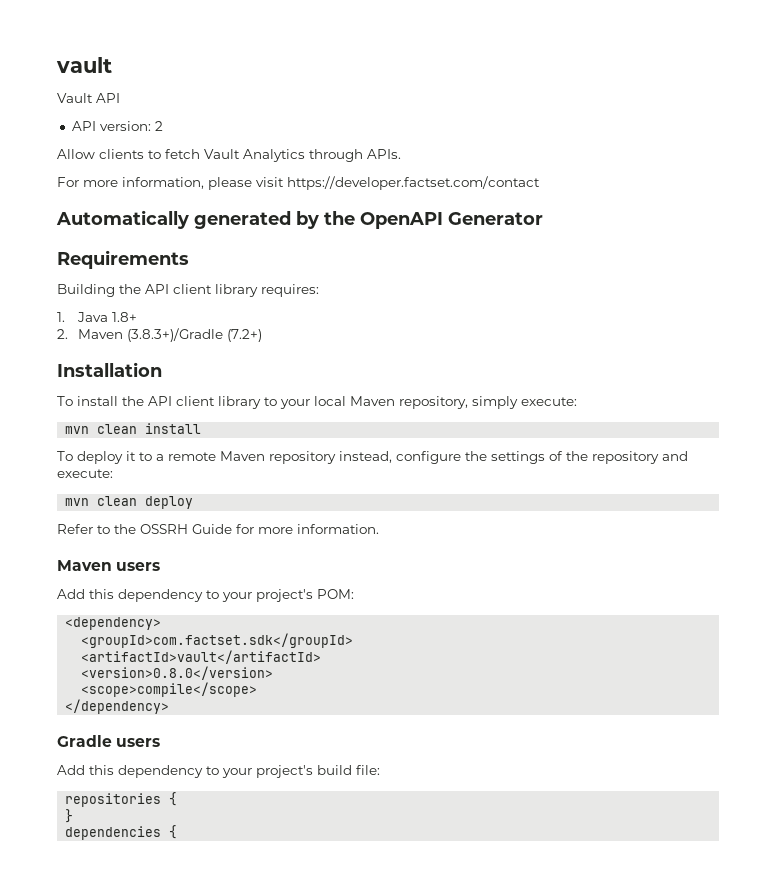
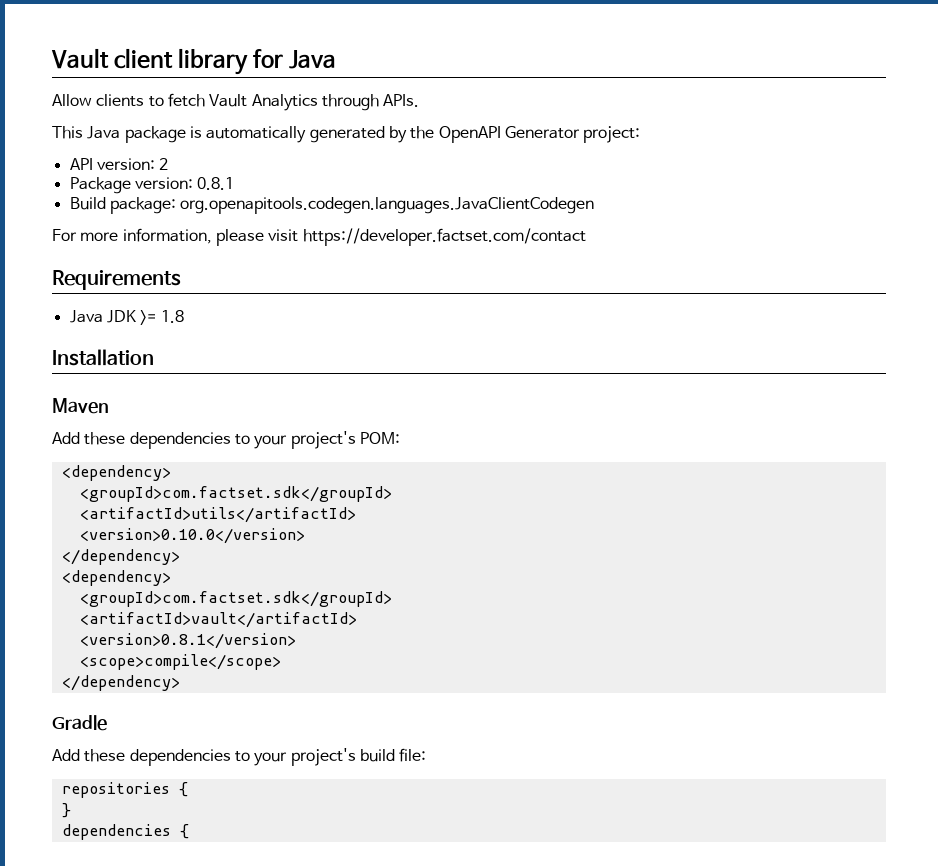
- vault
- Vault API
- API version: 2
+ Vault client library for Java
+ This Java package is automatically generated by the OpenAPI Generator project:
+ API version: 2
+ Package version: 0.8.1
+ Build package: org.openapitools.codegen.languages.JavaClientCodegen
- Automatically generated by the OpenAPI Generator
  Requirements
- Building the API client library requires:
- 1. Java 1.8+
- 2. Maven (3.8.3+)/Gradle (7.2+)
+ Java JDK >= 1.8
  Installation
- To install the API client library to your local Maven repository, simply execute:
- mvn clean install
- To deploy it to a remote Maven repository instead, configure the settings of the repository and execute:
- mvn clean deploy
- Refer to the OSSRH Guide for more information.
- Maven users
- Add this dependency to your project's POM:
+ Maven
+ Add these dependencies to your project's POM:
+ <artifactId>utils</artifactId>
+ <version>0.10.0</version>
+ </dependency>
+ <dependency>
+ <groupId>com.factset.sdk</groupId>
- <version>0.8.0</version>
+ <version>0.8.1</version>
- Gradle users
- Add this dependency to your project's build file:
+ Gradle
+ Add these dependencies to your project's build file:

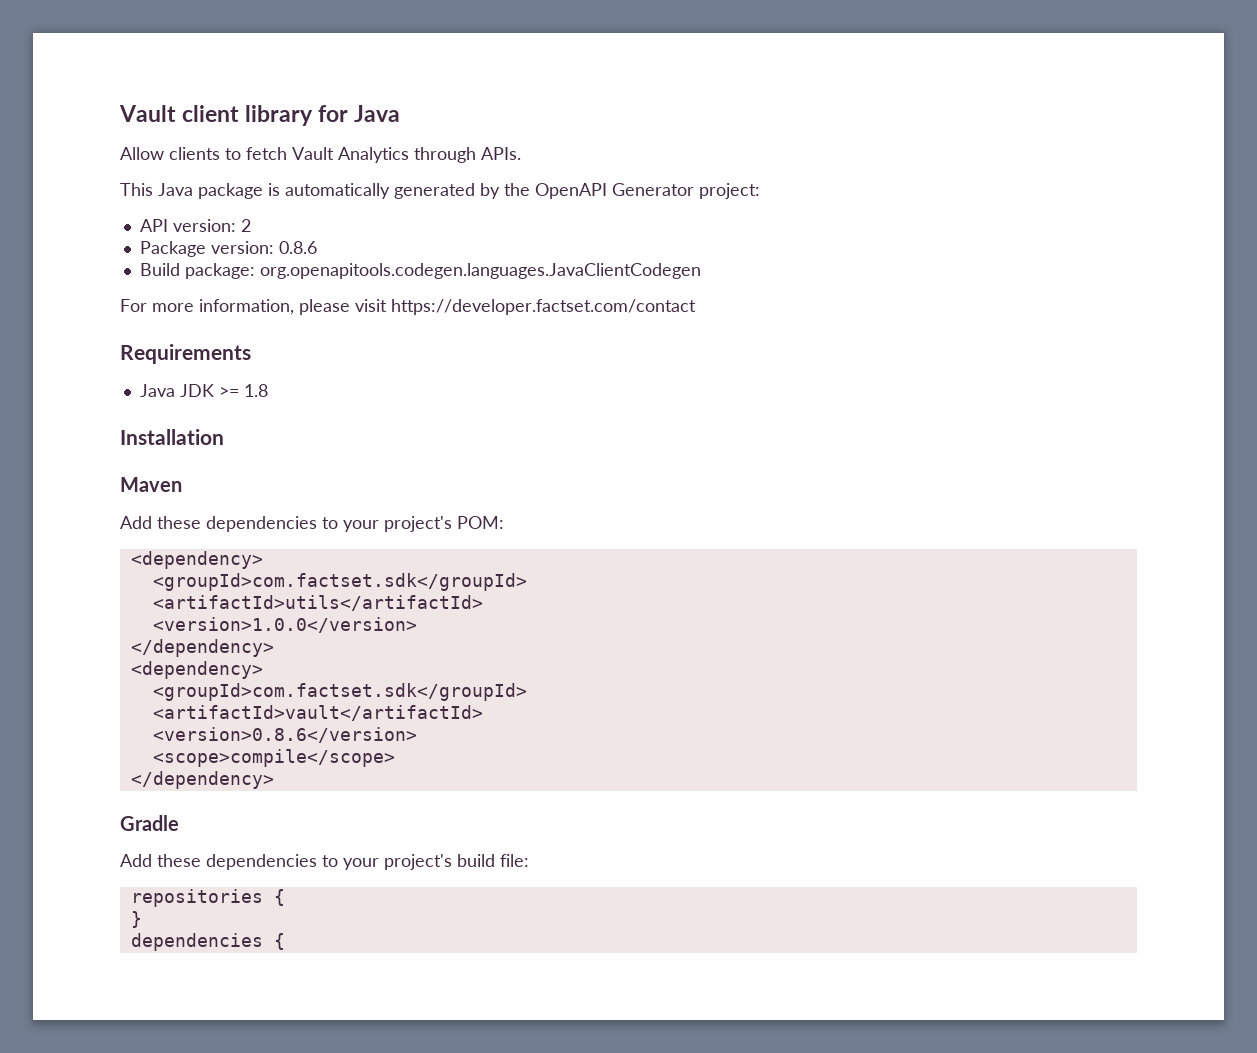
- Package version: 0.8.1
+ Package version: 0.8.6
- <version>0.10.0</version>
+ <version>1.0.0</version>
- <version>0.8.1</version>
+ <version>0.8.6</version>

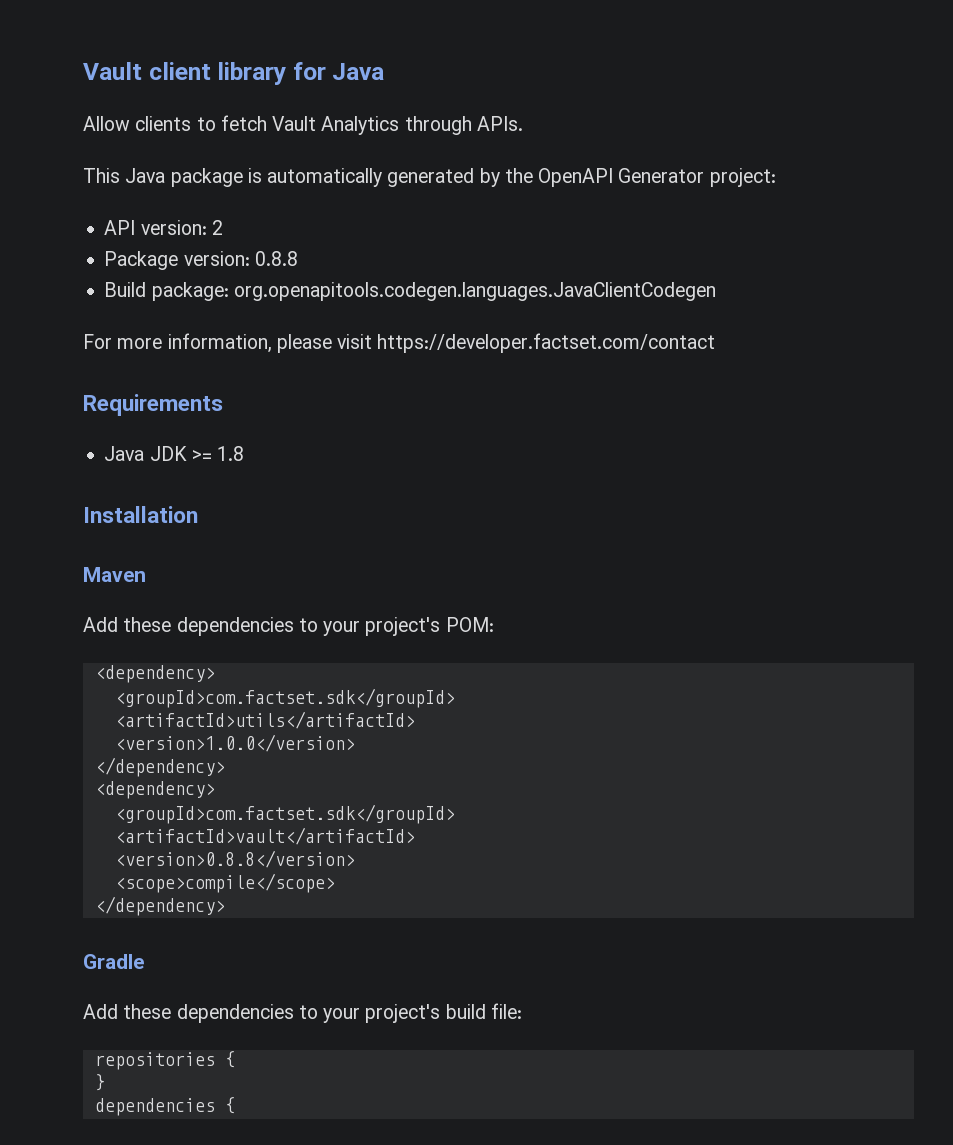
- Package version: 0.8.6
+ Package version: 0.8.8
- <version>0.8.6</version>
+ <version>0.8.8</version>

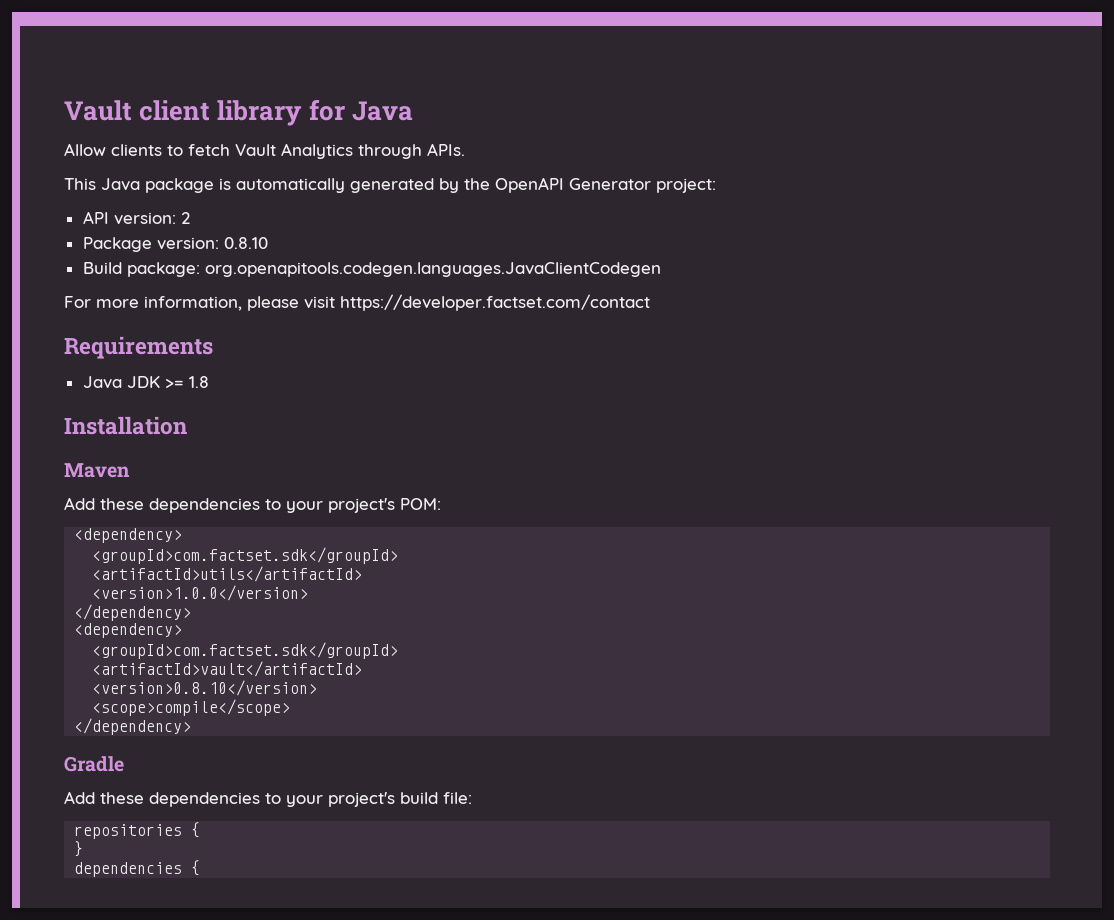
- Package version: 0.8.8
+ Package version: 0.8.10
- <version>0.8.8</version>
+ <version>0.8.10</version>

